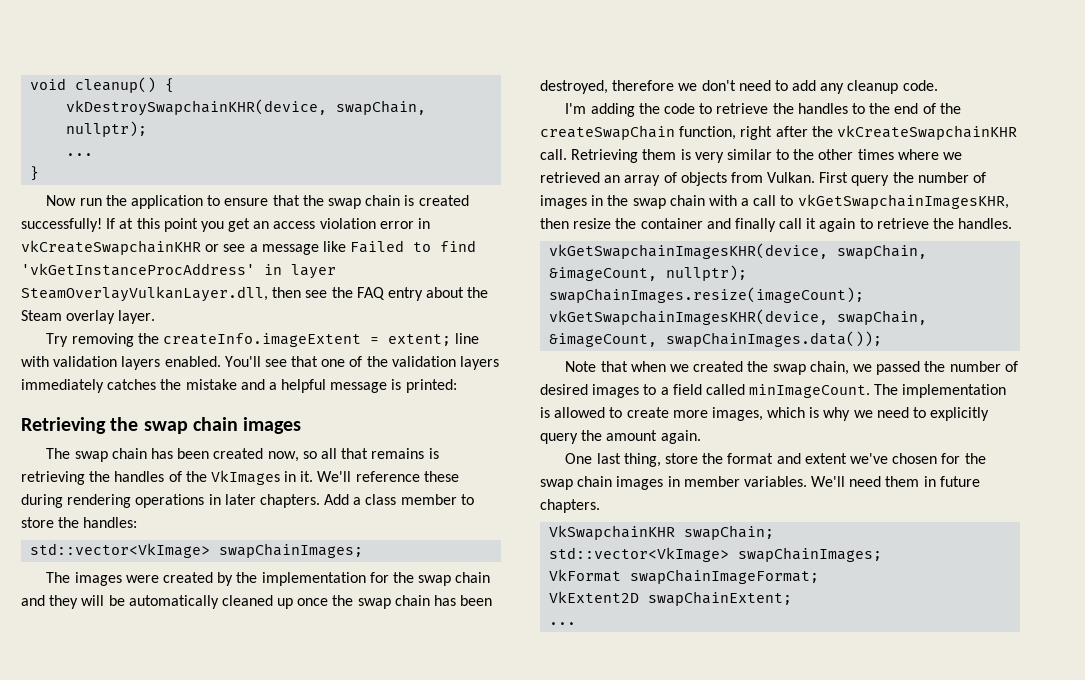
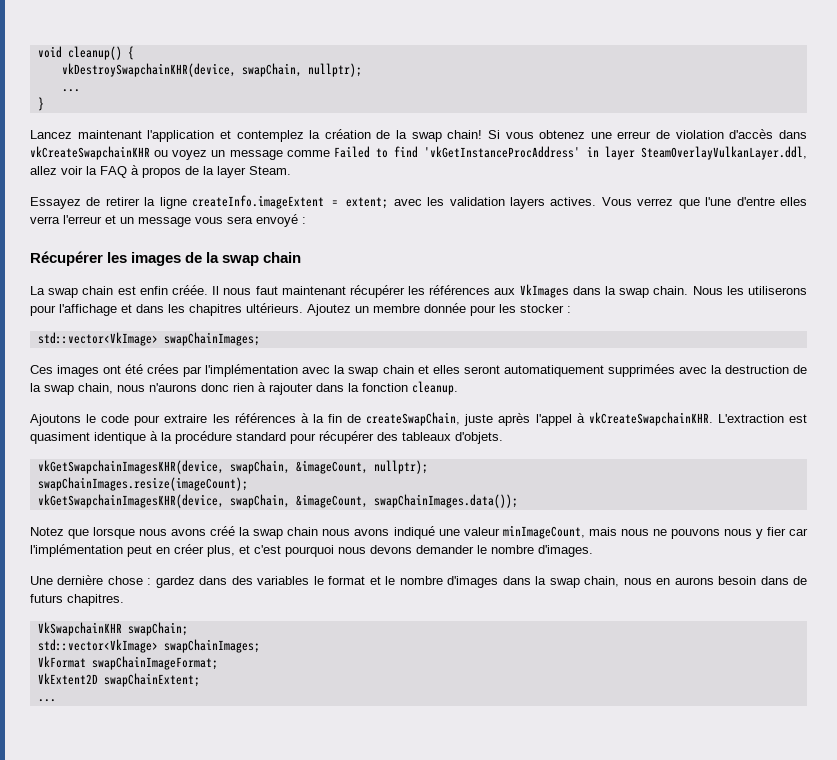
- Now run the application to ensure that the swap chain is created successfully! If at this point you get an access violation error in vkCreateSwapchainKHR or see a message like Failed to find 'vkGetInstanceProcAddress' in layer SteamOverlayVulkanLayer.dll, then see the FAQ entry about the Steam overlay layer.
- Try removing the createInfo.imageExtent = extent; line with validation layers enabled. You'll see that one of the validation layers immediately catches the mistake and a helpful message is printed:
- Retrieving the swap chain images
- The swap chain has been created now, so all that remains is retrieving the handles of the VkImages in it. We'll reference these during rendering operations in later chapters. Add a class member to store the handles:
+ Lancez maintenant l'application et contemplez la création de la swap chain! Si vous obtenez une erreur de violation d'accès dans vkCreateSwapchainKHR ou voyez un message comme Failed to find 'vkGetInstanceProcAddress' in layer SteamOverlayVulkanLayer.ddl, allez voir la FAQ à propos de la layer Steam.
+ Essayez de retirer la ligne createInfo.imageExtent = extent; avec les validation layers actives. Vous verrez que l'une d'entre elles verra l'erreur et un message vous sera envoyé :
+ Récupérer les images de la swap chain
+ La swap chain est enfin créée. Il nous faut maintenant récupérer les références aux VkImages dans la swap chain. Nous les utiliserons pour l'affichage et dans les chapitres ultérieurs. Ajoutez un membre donnée pour les stocker :
  std::vector<VkImage> swapChainImages;
- The images were created by the implementation for the swap chain and they will be automatically cleaned up once the swap chain has been destroyed, therefore we don't need to add any cleanup code.
- I'm adding the code to retrieve the handles to the end of the createSwapChain function, right after the vkCreateSwapchainKHR call. Retrieving them is very similar to the other times where we retrieved an array of objects from Vulkan. First query the number of images in the swap chain with a call to vkGetSwapchainImagesKHR, then resize the container and finally call it again to retrieve the handles.
+ Ces images ont été crées par l'implémentation avec la swap chain et elles seront automatiquement supprimées avec la destruction de la swap chain, nous n'aurons donc rien à rajouter dans la fonction cleanup.
+ Ajoutons le code pour extraire les références à la fin de createSwapChain, juste après l'appel à vkCreateSwapchainKHR. L'extraction est quasiment identique à la procédure standard pour récupérer des tableaux d'objets.
- Note that when we created the swap chain, we passed the number of desired images to a field called minImageCount. The implementation is allowed to create more images, which is why we need to explicitly query the amount again.
- One last thing, store the format and extent we've chosen for the swap chain images in member variables. We'll need them in future chapters.
+ Notez que lorsque nous avons créé la swap chain nous avons indiqué une valeur minImageCount, mais nous ne pouvons nous y fier car l'implémentation peut en créer plus, et c'est pourquoi nous devons demander le nombre d'images.
+ Une dernière chose : gardez dans des variables le format et le nombre d'images dans la swap chain, nous en aurons besoin dans de futurs chapitres.

